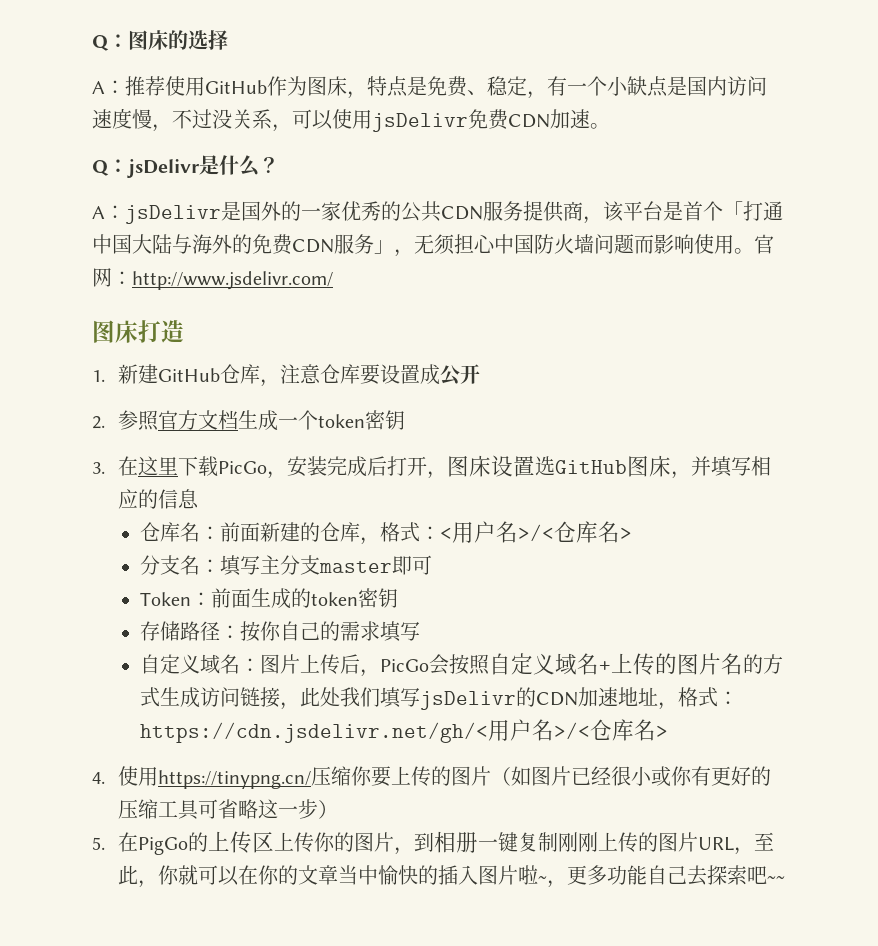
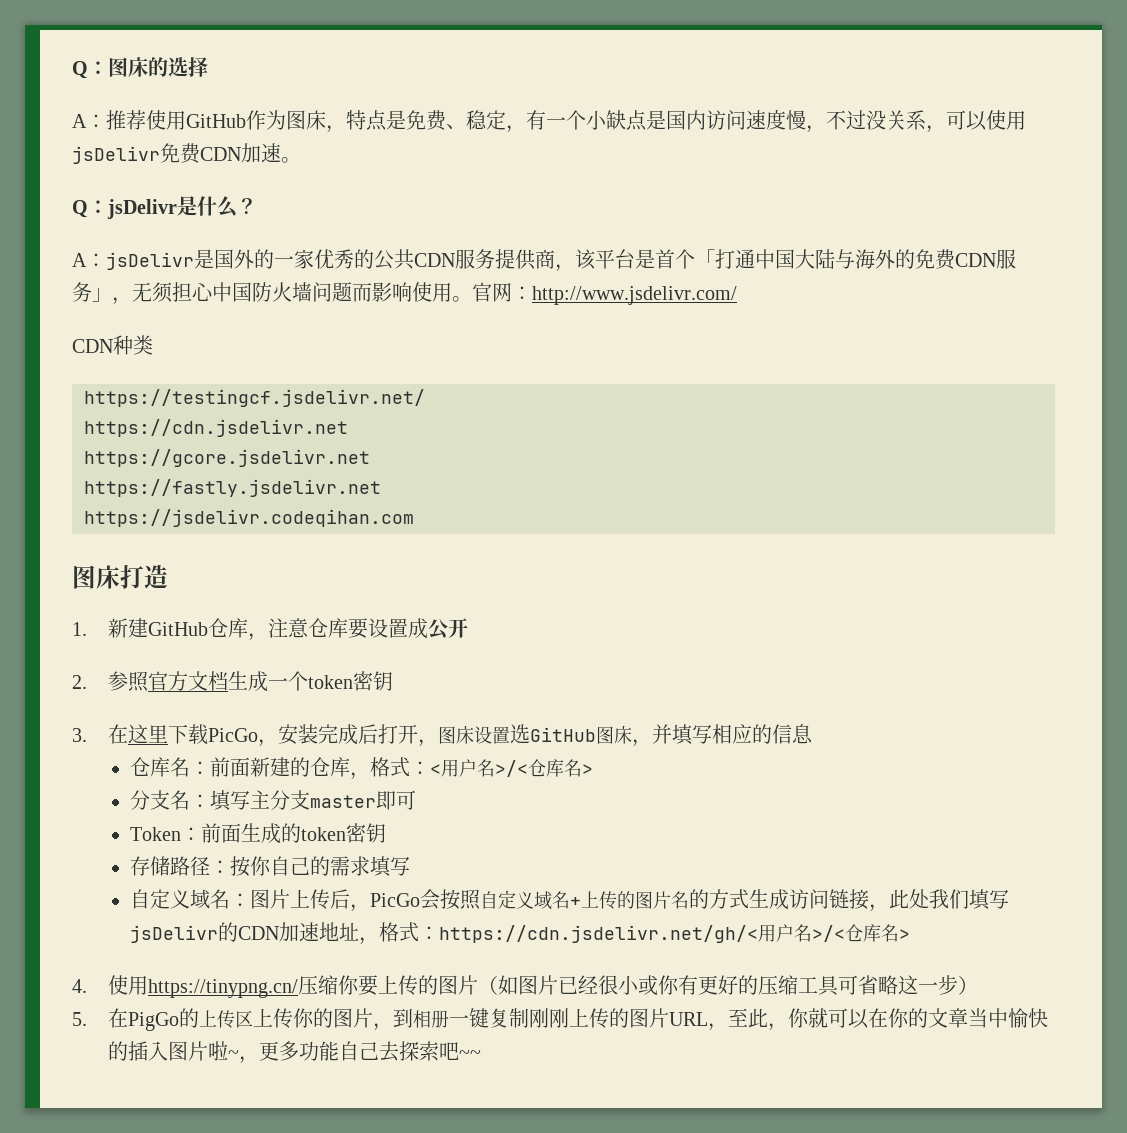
+ CDN种类
+ https://testingcf.jsdelivr.net/
+ https://cdn.jsdelivr.net
+ https://gcore.jsdelivr.net
+ https://fastly.jsdelivr.net
+ https://jsdelivr.codeqihan.com

